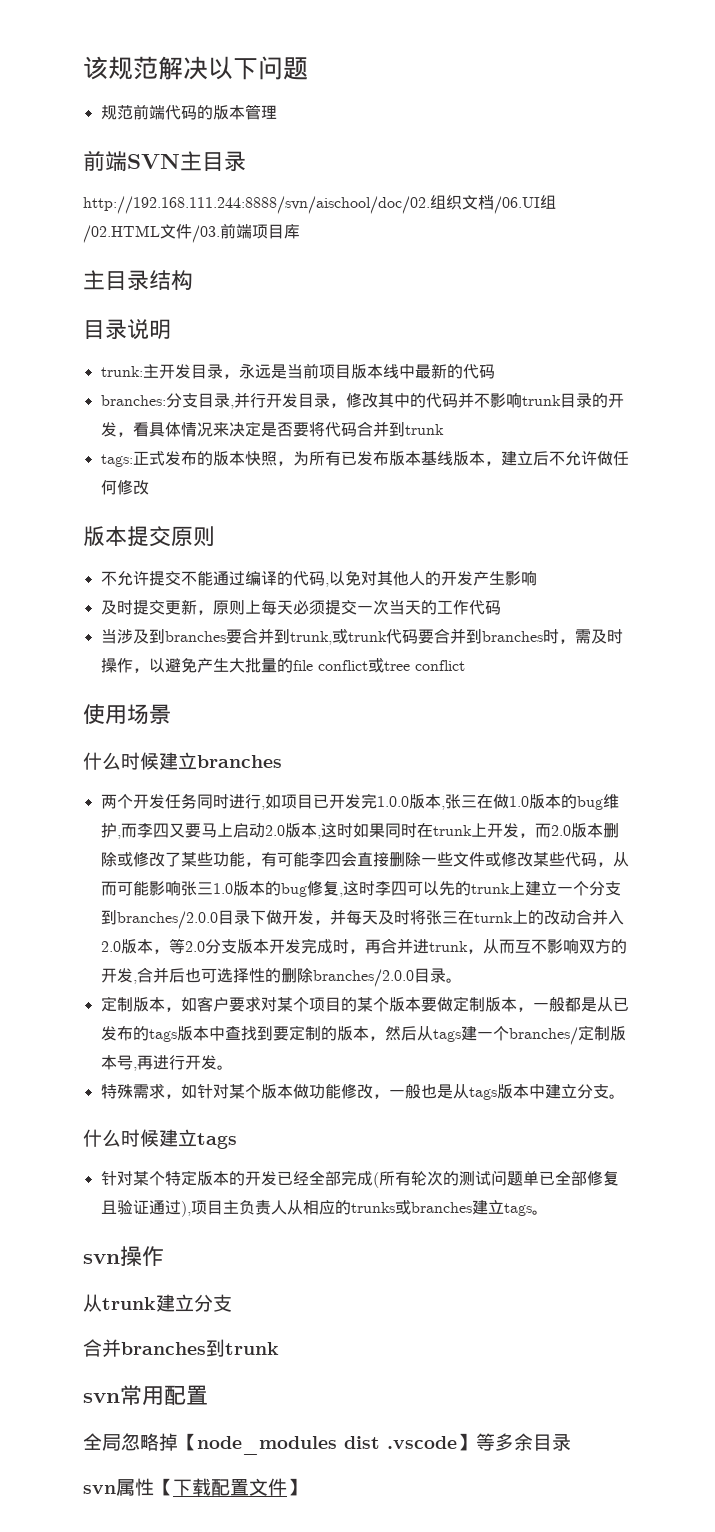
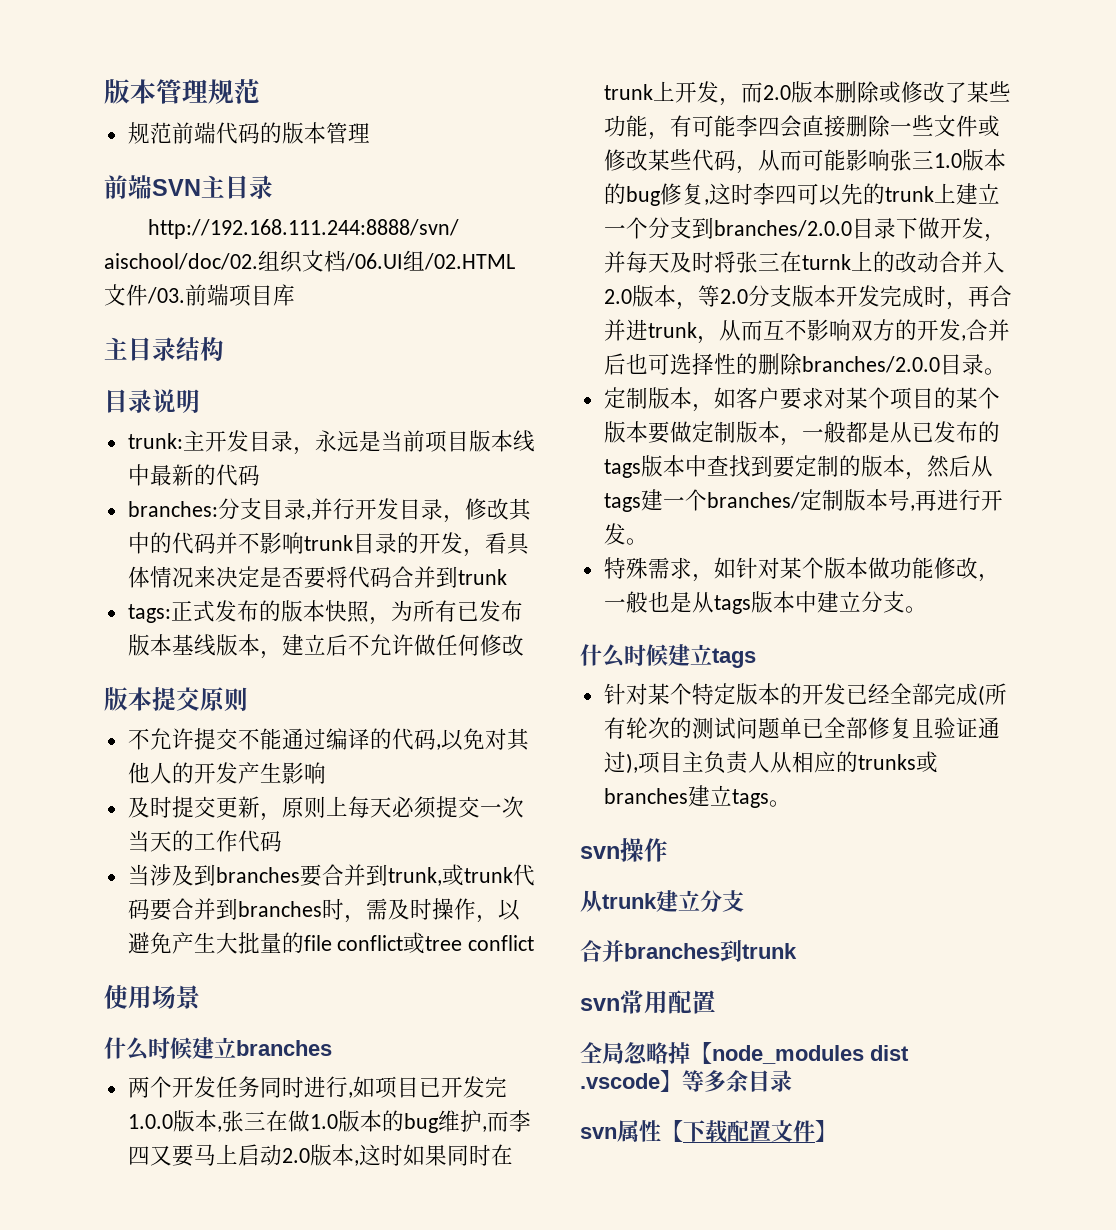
- 该规范解决以下问题
+ 版本管理规范

